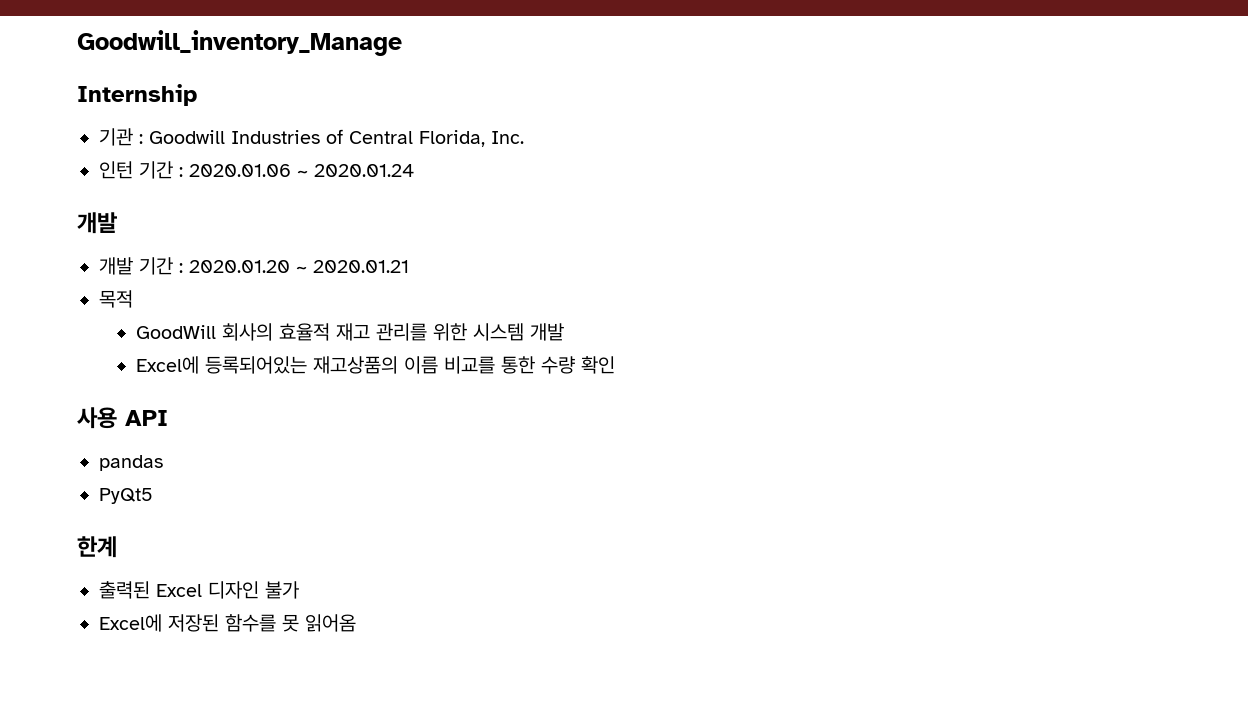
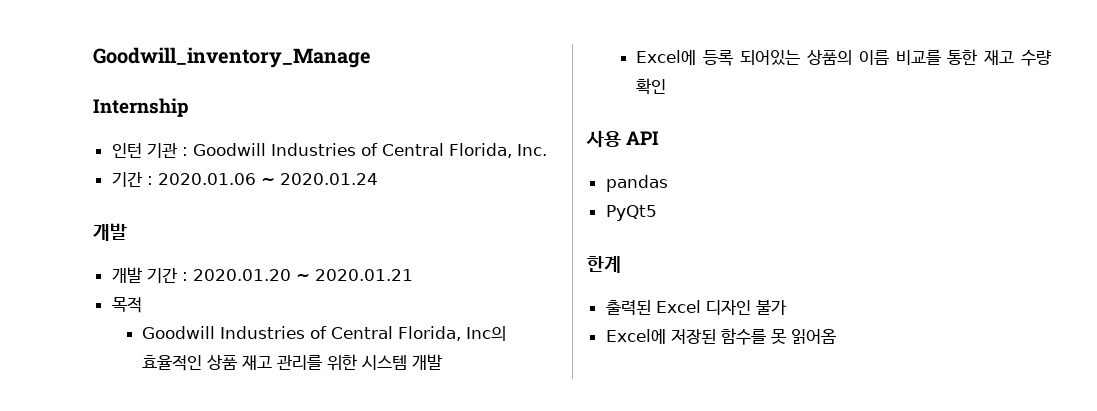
- 기관 : Goodwill Industries of Central Florida, Inc.
+ 인턴 기관 : Goodwill Industries of Central Florida, Inc.
- 인턴 기간 : 2020.01.06 ~ 2020.01.24
+ 기간 : 2020.01.06 ~ 2020.01.24
- GoodWill 회사의 효율적 재고 관리를 위한 시스템 개발
+ Goodwill Industries of Central Florida, Inc의 효율적인 상품 재고 관리를 위한 시스템 개발
- Excel에 등록되어있는 재고상품의 이름 비교를 통한 수량 확인
+ Excel에 등록 되어있는 상품의 이름 비교를 통한 재고 수량 확인

